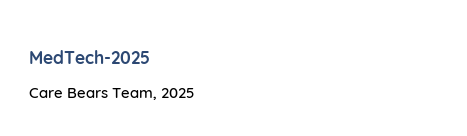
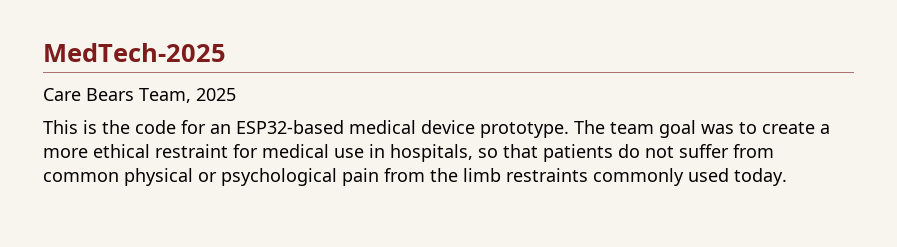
+ This is the code for an ESP32-based medical device prototype. The team goal was to create a more ethical restraint for medical use in hospitals, so that patients do not suffer from common physical or psychological pain from the limb restraints commonly used today.

